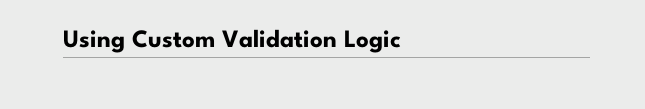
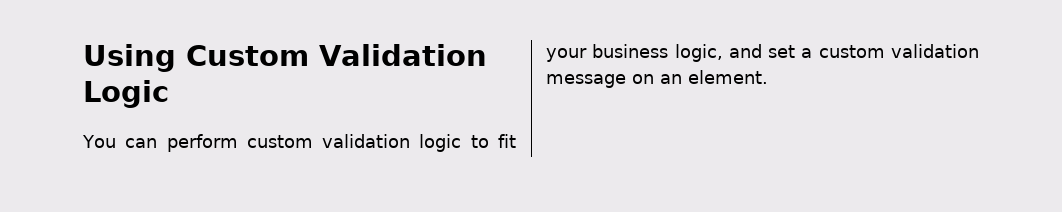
+ You can perform custom validation logic to fit your business logic, and set a custom validation message on an element.

